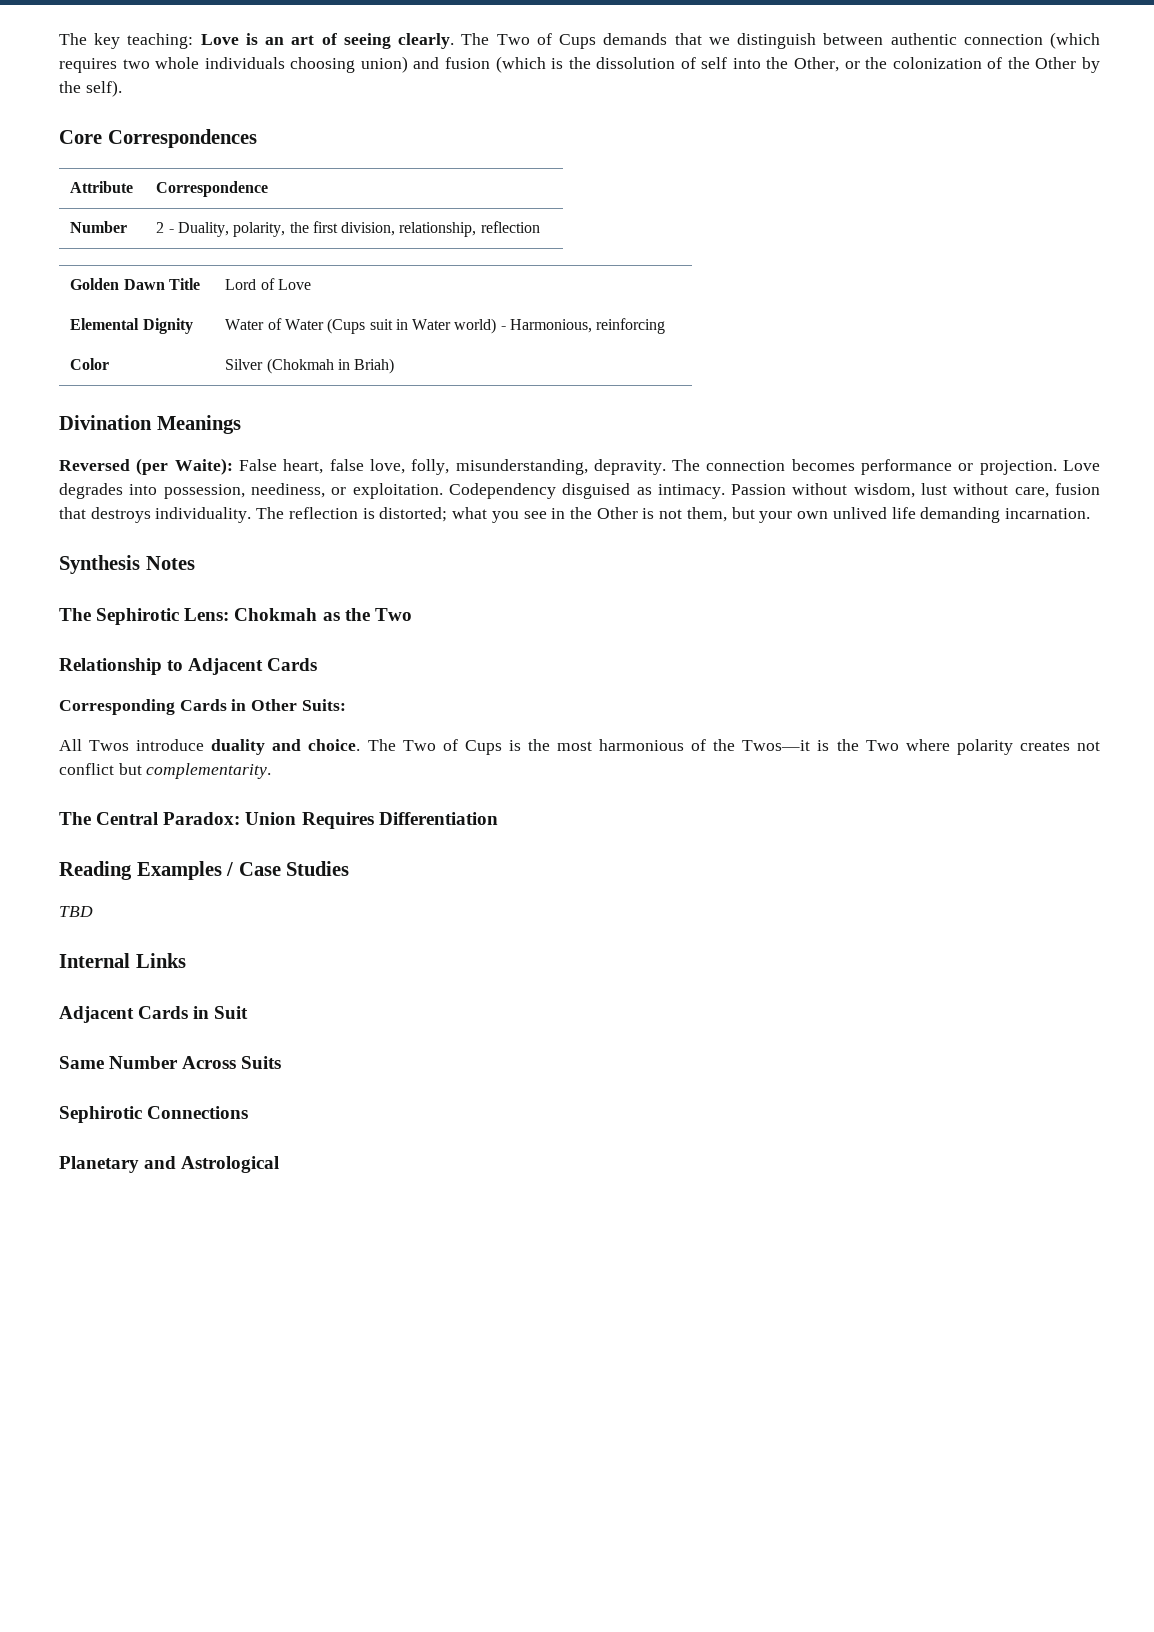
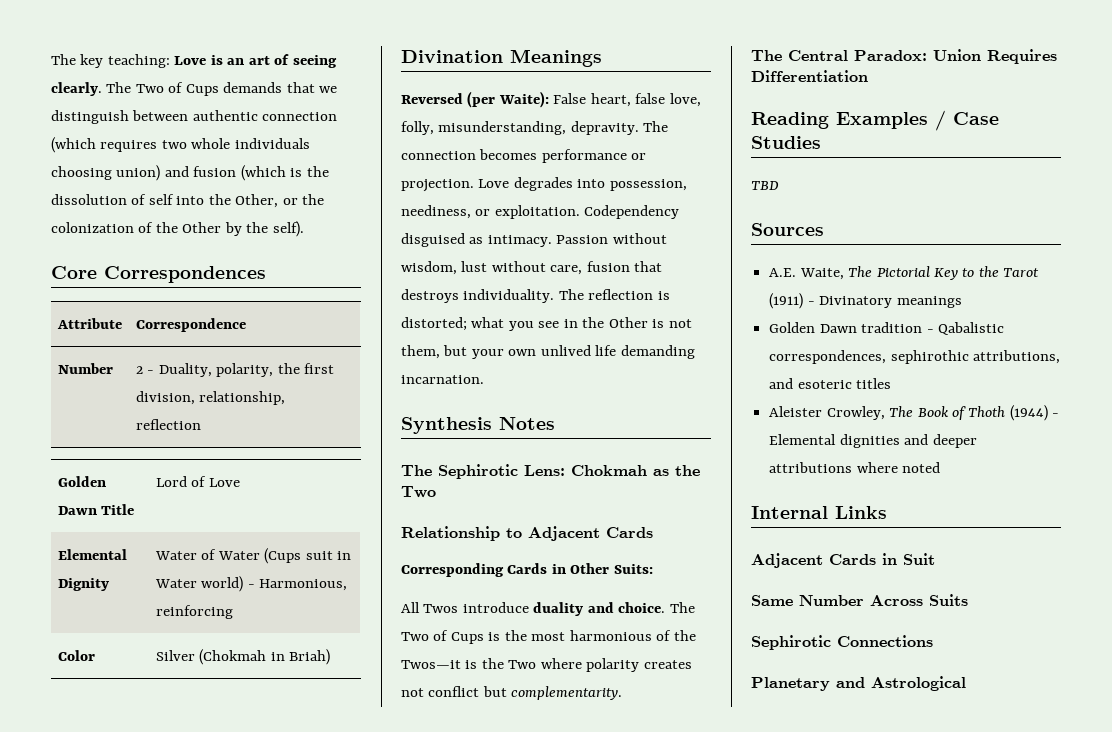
+ Sources
+ A.E. Waite, The Pictorial Key to the Tarot (1911) - Divinatory meanings
+ Golden Dawn tradition - Qabalistic correspondences, sephirothic attributions, and esoteric titles
+ Aleister Crowley, The Book of Thoth (1944) - Elemental dignities and deeper attributions where noted

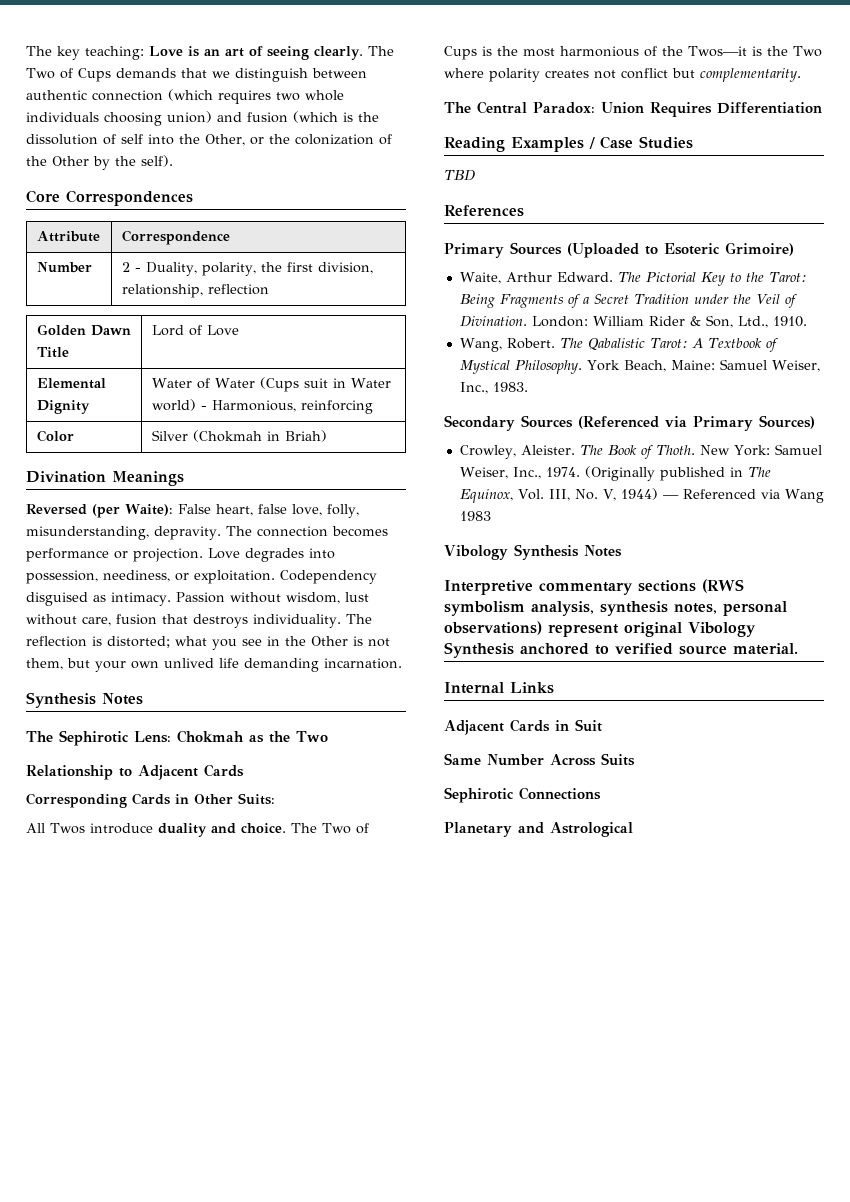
- Sources
- A.E. Waite, The Pictorial Key to the Tarot (1911) - Divinatory meanings
- Golden Dawn tradition - Qabalistic correspondences, sephirothic attributions, and esoteric titles
- Aleister Crowley, The Book of Thoth (1944) - Elemental dignities and deeper attributions where noted
+ References
+ Primary Sources (Uploaded to Esoteric Grimoire)
+ Waite, Arthur Edward. The Pictorial Key to the Tarot: Being Fragments of a Secret Tradition under the Veil of Divination. London: William Rider & Son, Ltd., 1910.
+ Wang, Robert. The Qabalistic Tarot: A Textbook of Mystical Philosophy. York Beach, Maine: Samuel Weiser, Inc., 1983.
+ Secondary Sources (Referenced via Primary Sources)
+ Crowley, Aleister. The Book of Thoth. New York: Samuel Weiser, Inc., 1974. (Originally published in The Equinox, Vol. III, No. V, 1944) — Referenced via Wang 1983
+ Vibology Synthesis Notes
+ Interpretive commentary sections (RWS symbolism analysis, synthesis notes, personal observations) represent original Vibology Synthesis anchored to verified source material.

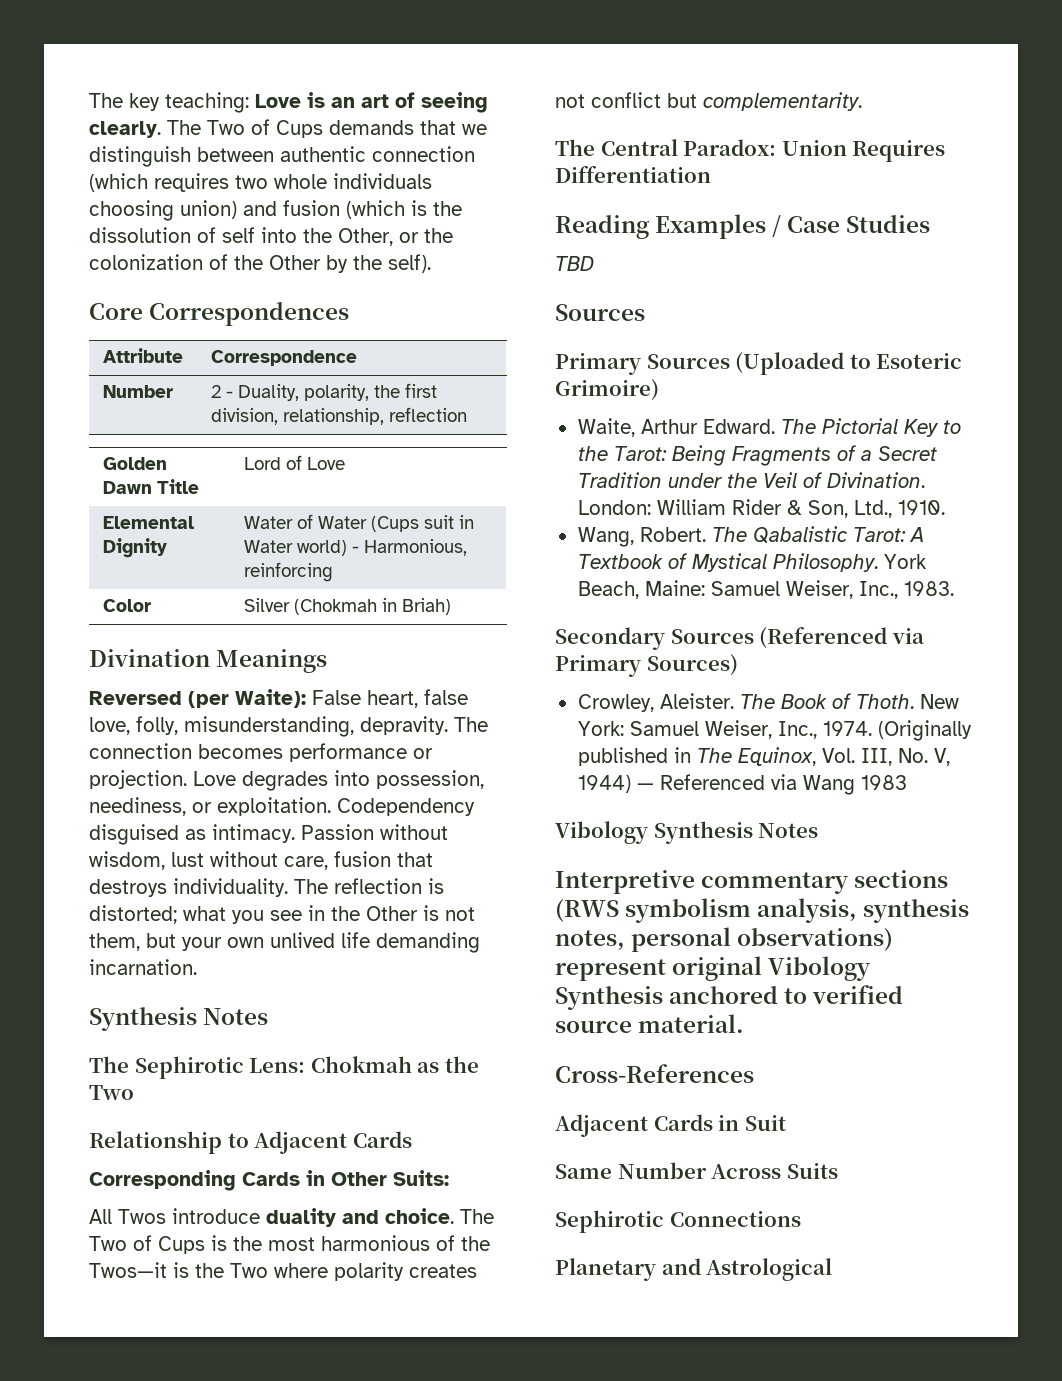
  TBD
- References
+ Sources
- Internal Links
+ Cross-References

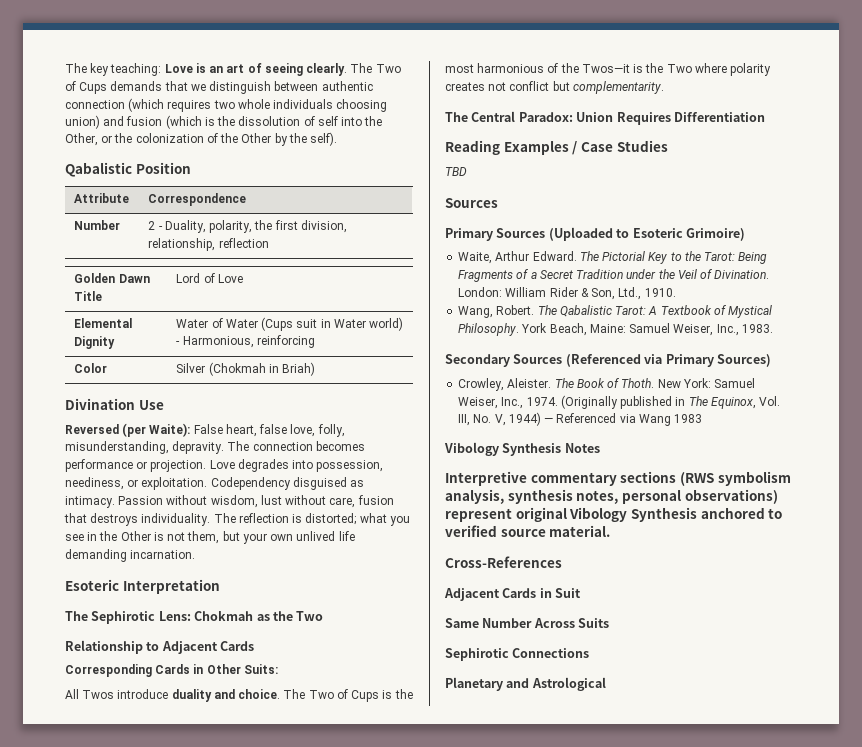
- Core Correspondences
+ Qabalistic Position
- Divination Meanings
+ Divination Use
  The reflection is distorted; what you see in the Other is not them, but your own unlived life demanding incarnation.
- Synthesis Notes
+ Esoteric Interpretation

